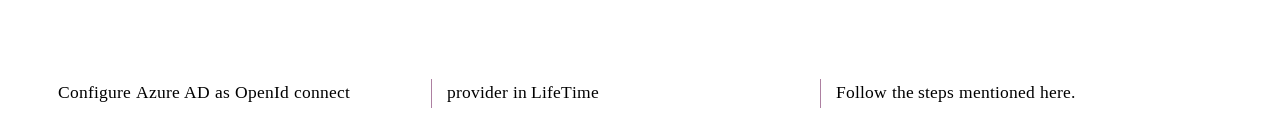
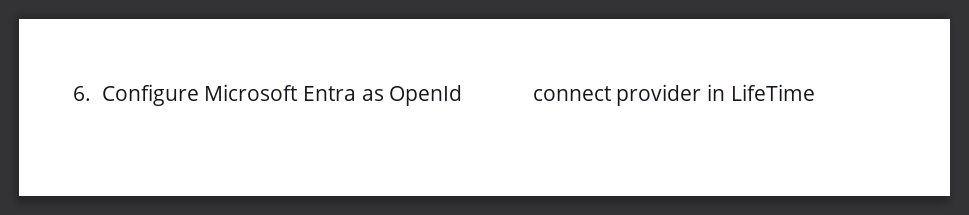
- Configure Azure AD as OpenId connect provider in LifeTime
+ 6. Configure Microsoft Entra as OpenId connect provider in LifeTime
- Follow the steps mentioned here.

